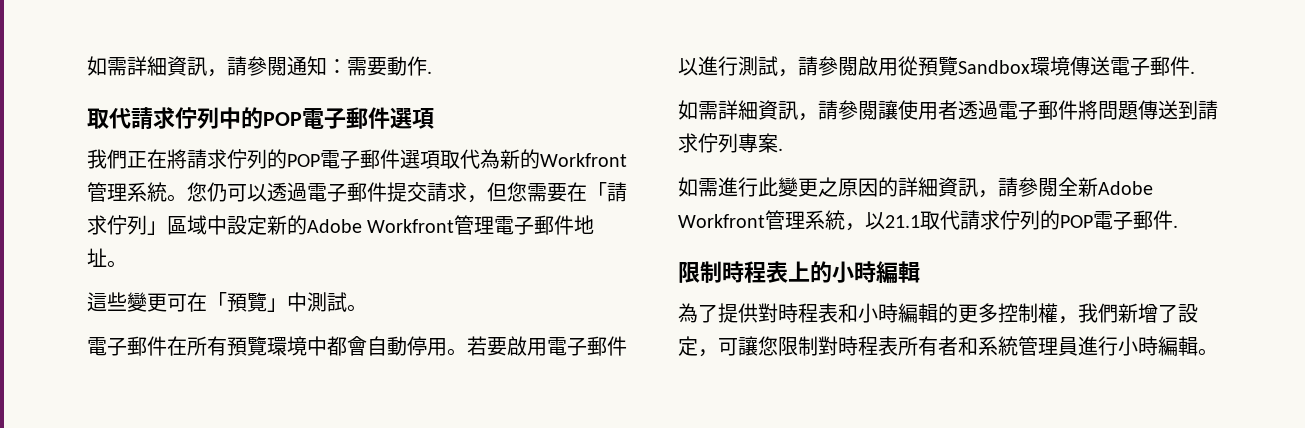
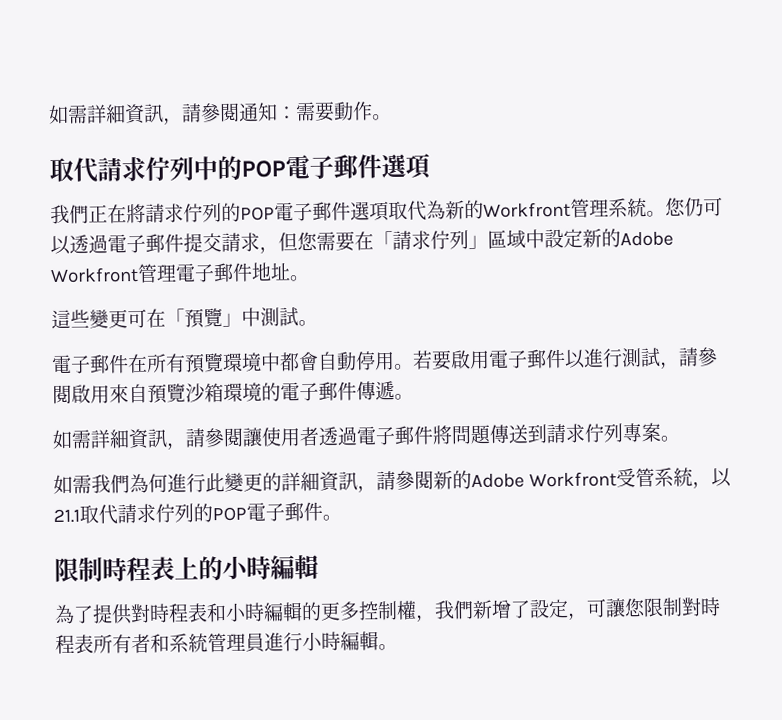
- 如需詳細資訊，請參閱通知：需要動作.
+ 如需詳細資訊，請參閱通知：需要動作。
- 若要啟用電子郵件以進行測試，請參閱啟用從預覽Sandbox環境傳送電子郵件.
+ 若要啟用電子郵件以進行測試，請參閱啟用來自預覽沙箱環境的電子郵件傳遞。
- 如需詳細資訊，請參閱讓使用者透過電子郵件將問題傳送到請求佇列專案.
- 如需進行此變更之原因的詳細資訊，請參閱全新Adobe Workfront管理系統，以21.1取代請求佇列的POP電子郵件.
+ 如需詳細資訊，請參閱讓使用者透過電子郵件將問題傳送到請求佇列專案。
+ 如需我們為何進行此變更的詳細資訊，請參閱新的Adobe Workfront受管系統，以21.1取代請求佇列的POP電子郵件。

